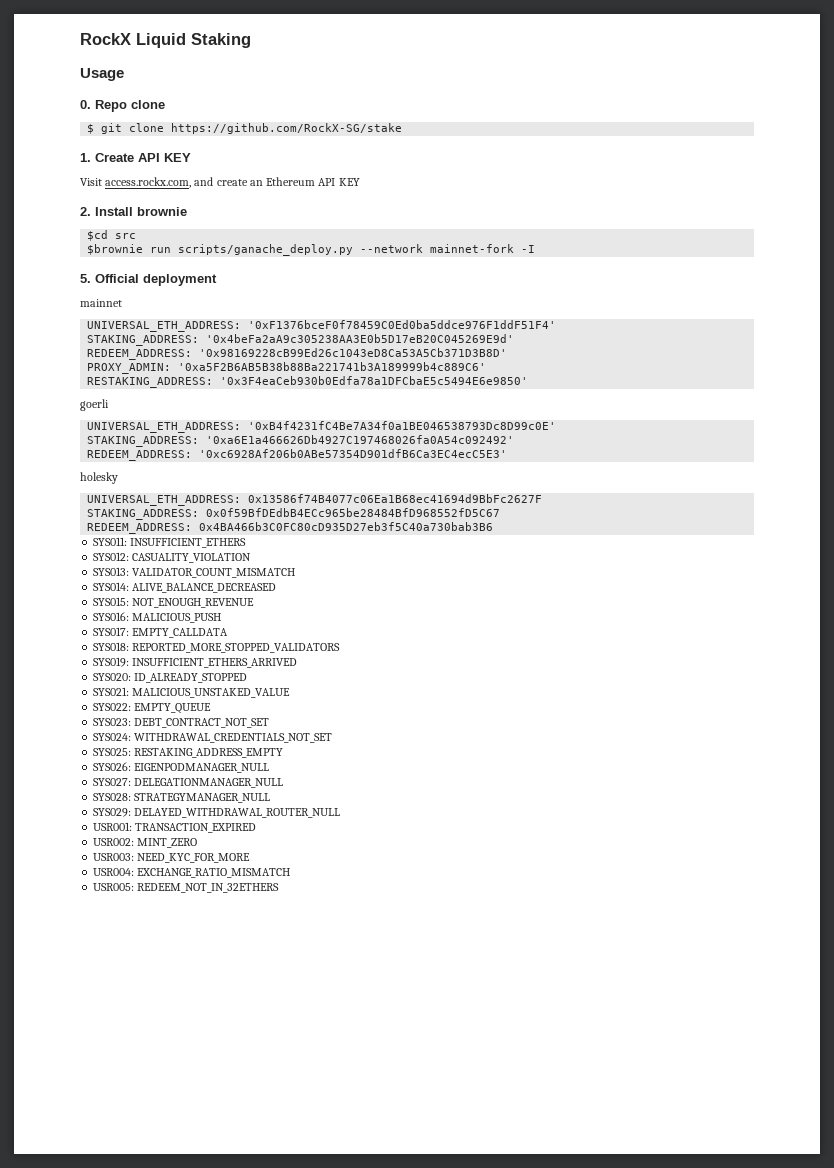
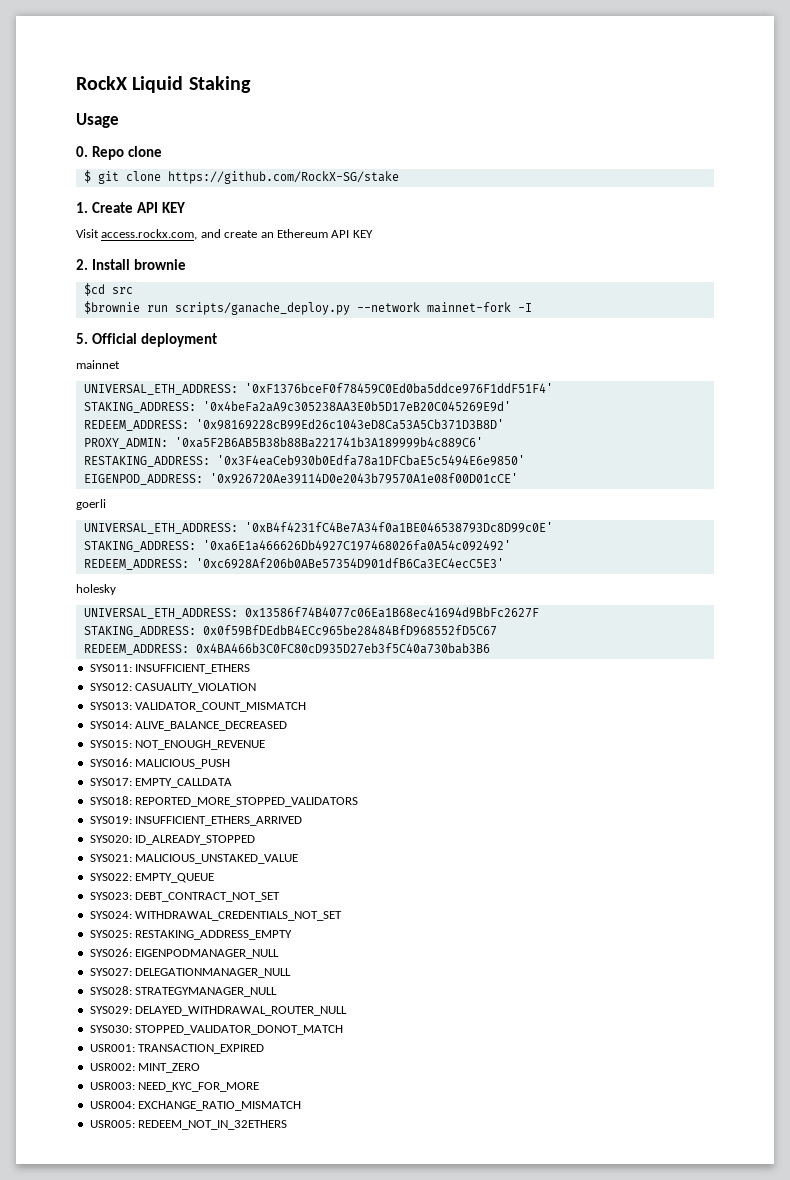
+ EIGENPOD_ADDRESS: '0x926720Ae39114D0e2043b79570A1e08f00D01cCE'
+ SYS030: STOPPED_VALIDATOR_DONOT_MATCH

